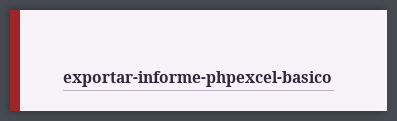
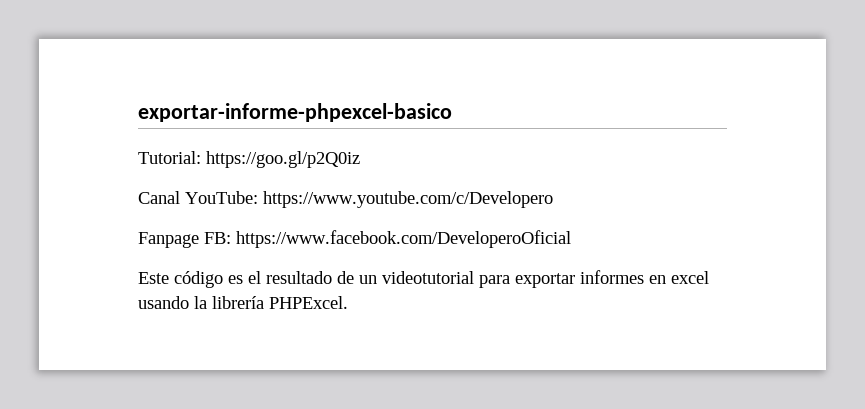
+ Tutorial: https://goo.gl/p2Q0iz
+ Canal YouTube: https://www.youtube.com/c/Developero
+ Fanpage FB: https://www.facebook.com/DeveloperoOficial
+ Este código es el resultado de un videotutorial para exportar informes en excel usando la librería PHPExcel.

